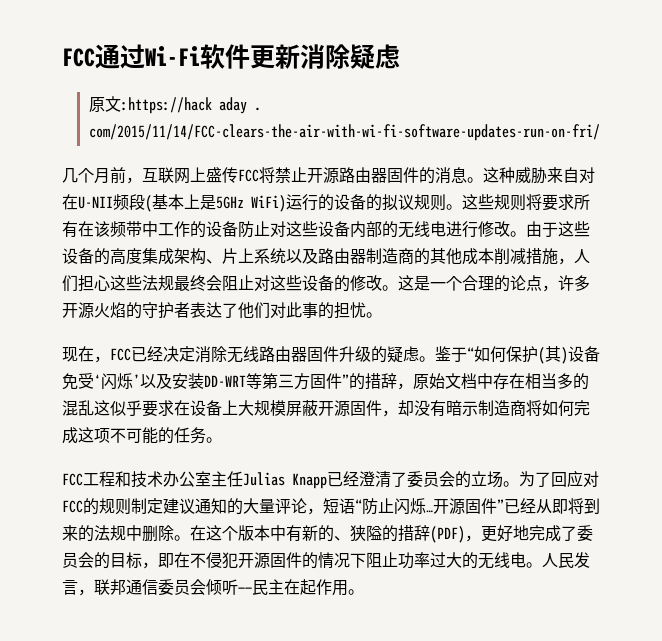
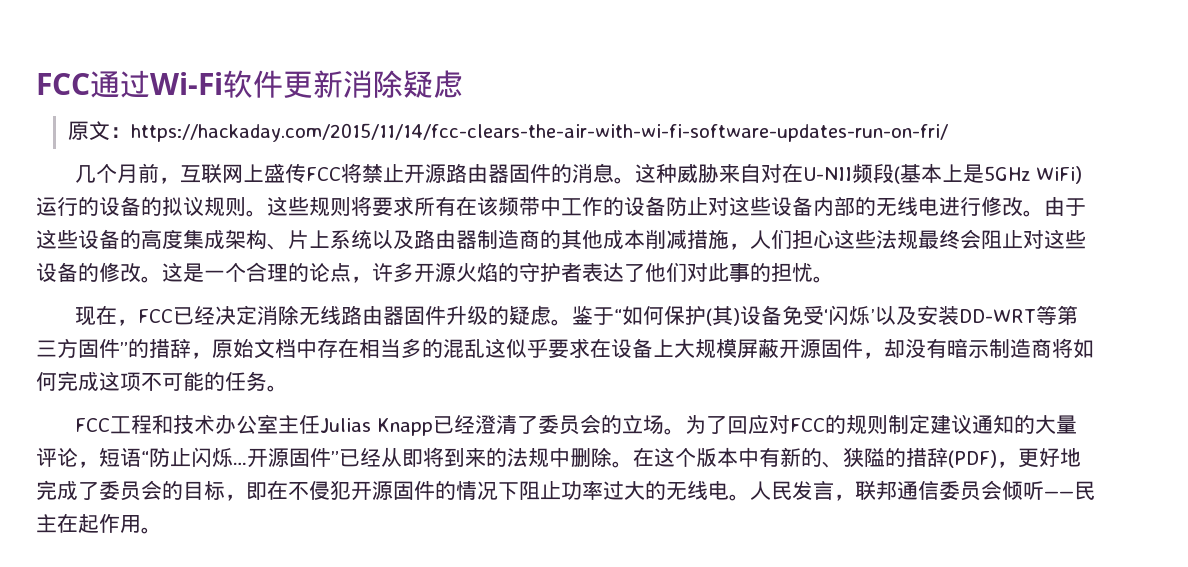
- 原文:https://hack aday . com/2015/11/14/FCC-clears-the-air-with-wi-fi-software-updates-run-on-fri/
+ 原文：https://hackaday.com/2015/11/14/fcc-clears-the-air-with-wi-fi-software-updates-run-on-fri/

